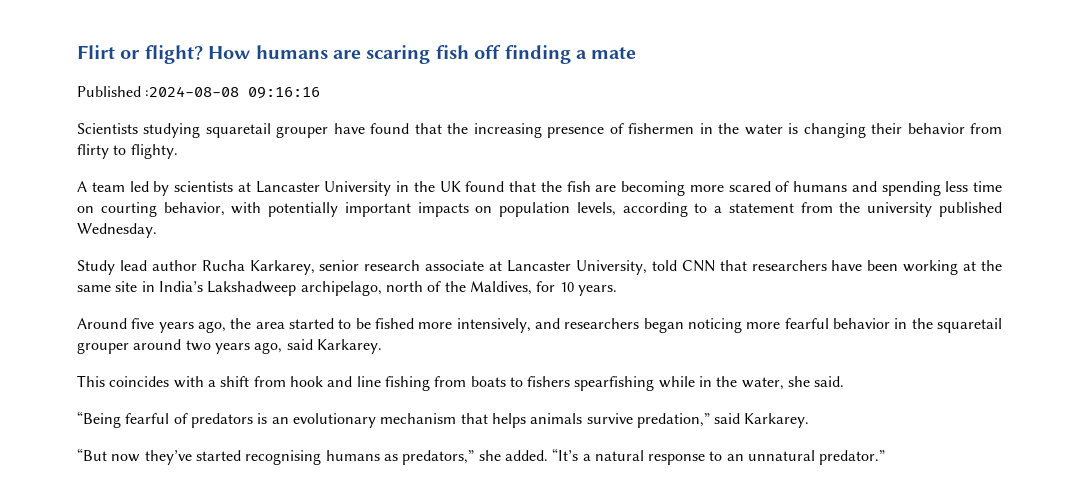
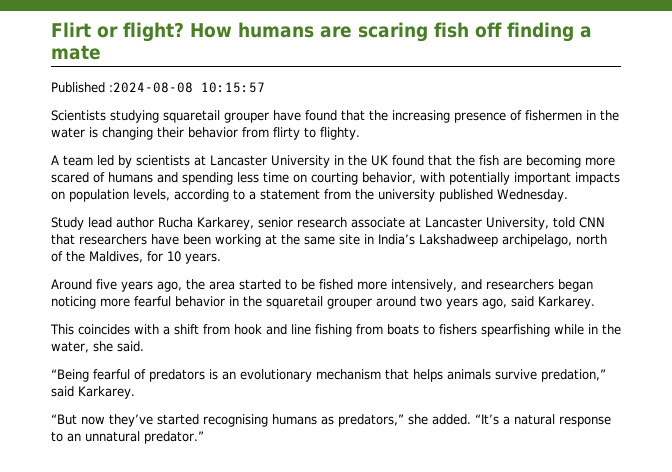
- Published :2024-08-08 09:16:16
+ Published :2024-08-08 10:15:57

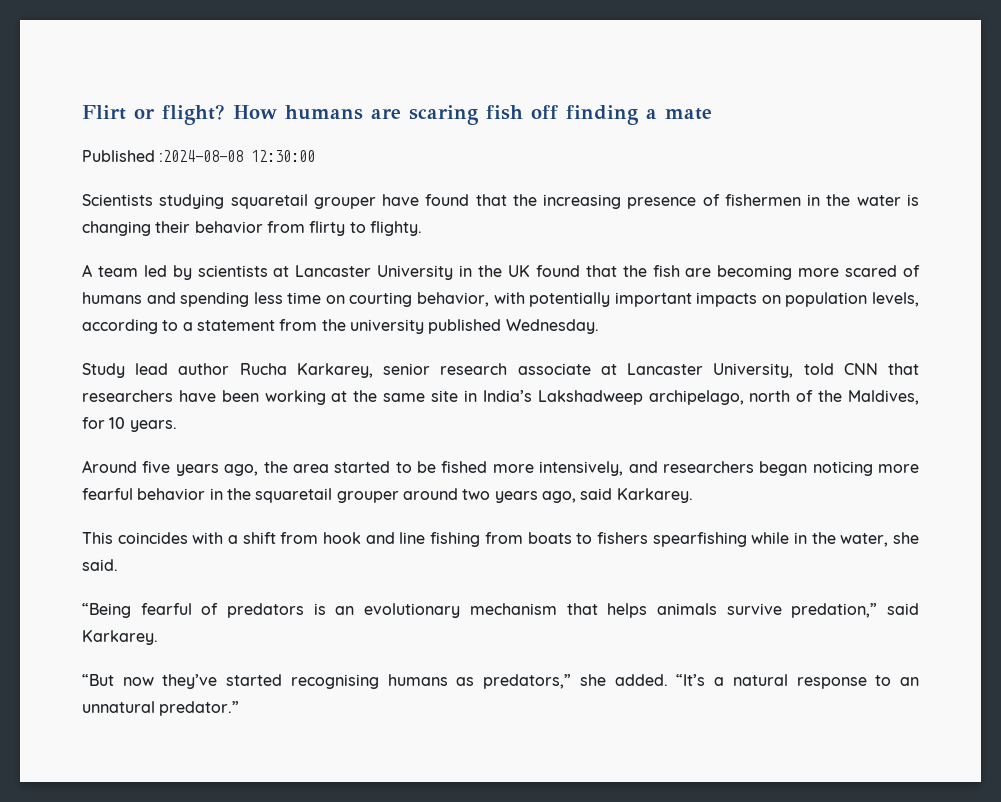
- Published :2024-08-08 10:15:57
+ Published :2024-08-08 12:30:00

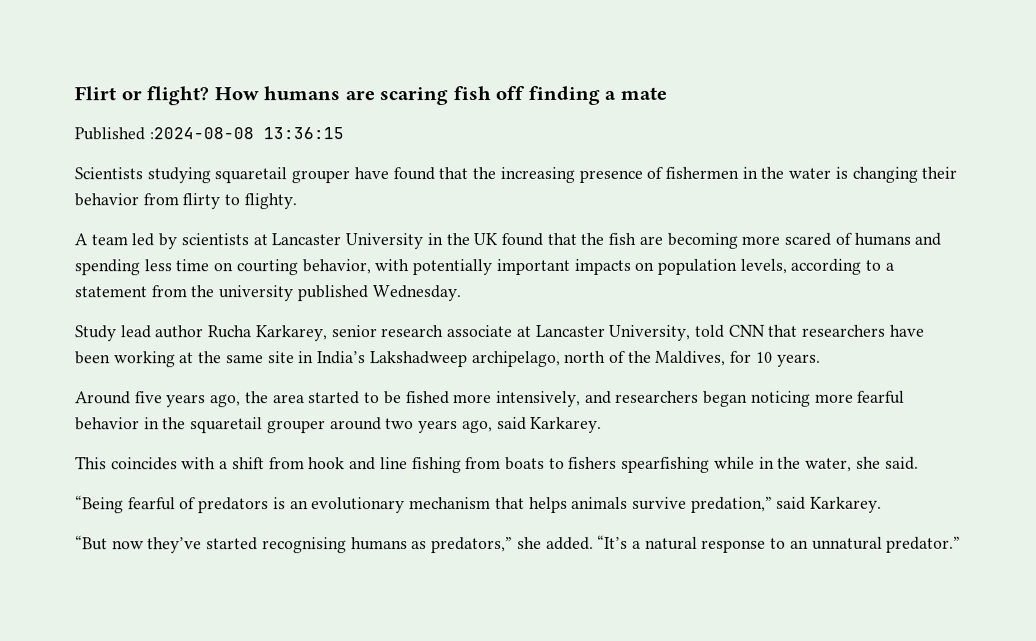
- Published :2024-08-08 12:30:00
+ Published :2024-08-08 13:36:15

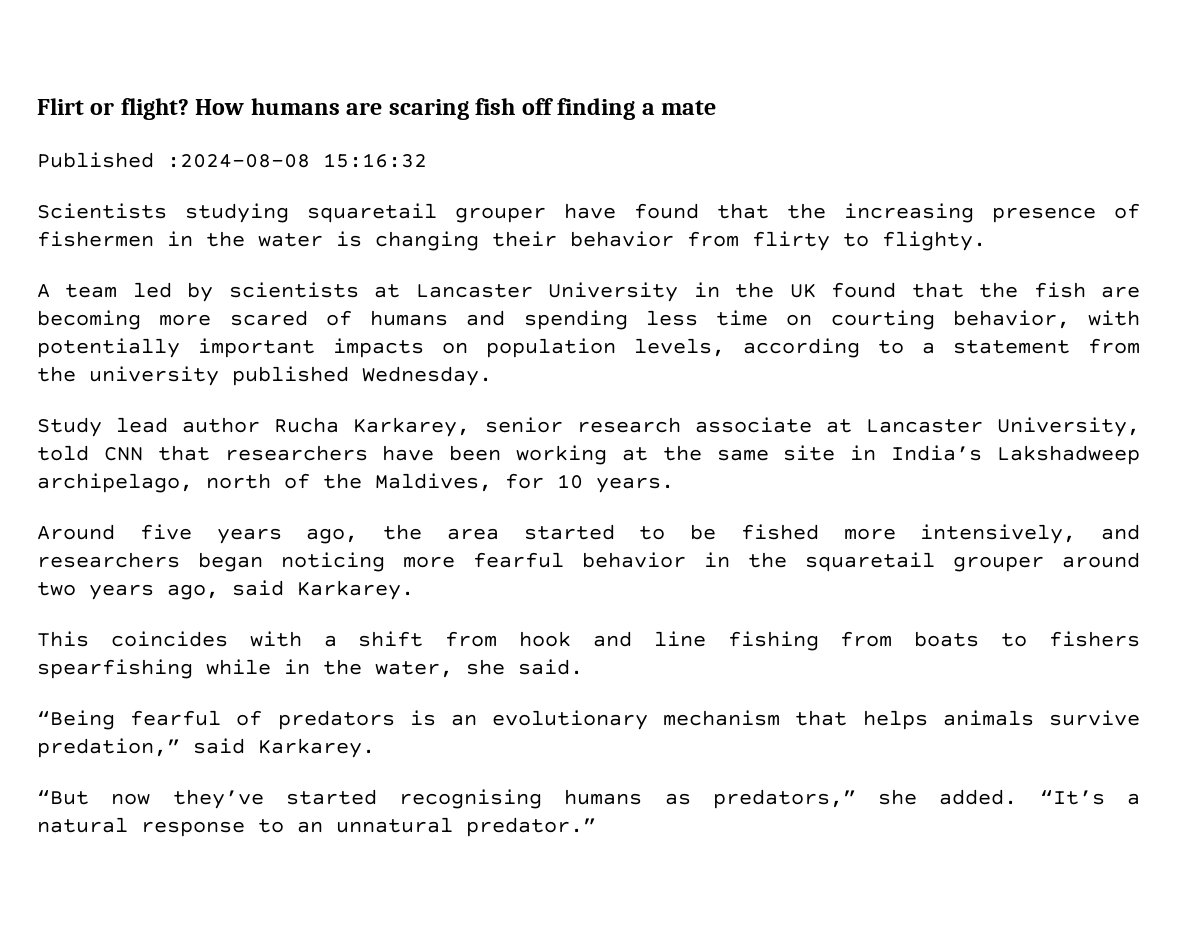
- Published :2024-08-08 13:36:15
+ Published :2024-08-08 15:16:32

